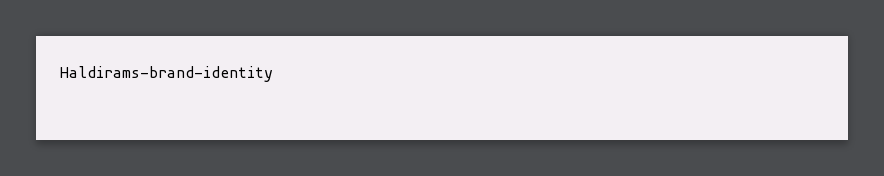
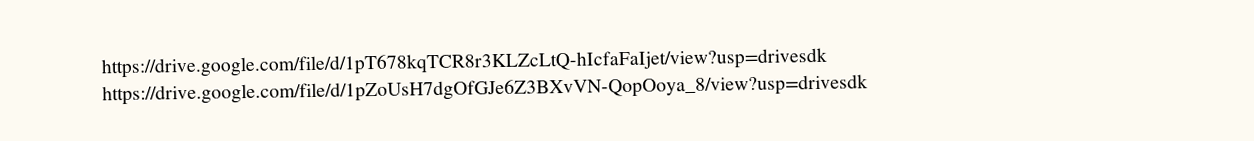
- Haldirams-brand-identity
+ https://drive.google.com/file/d/1pT678kqTCR8r3KLZcLtQ-hIcfaFaIjet/view?usp=drivesdk https://drive.google.com/file/d/1pZoUsH7dgOfGJe6Z3BXvVN-QopOoya_8/view?usp=drivesdk

